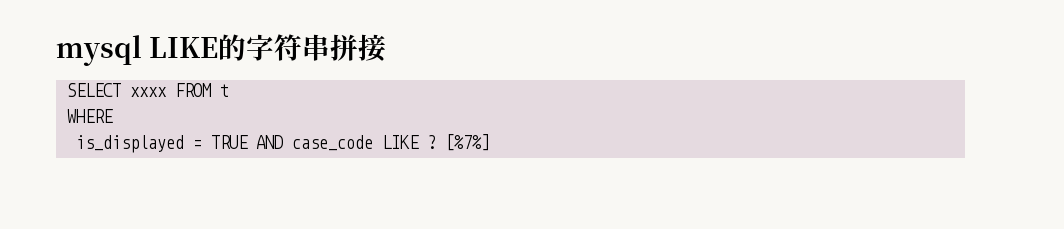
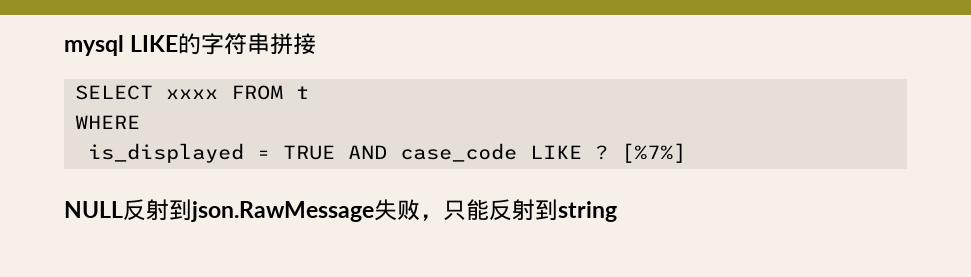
+ NULL反射到json.RawMessage失败，只能反射到string

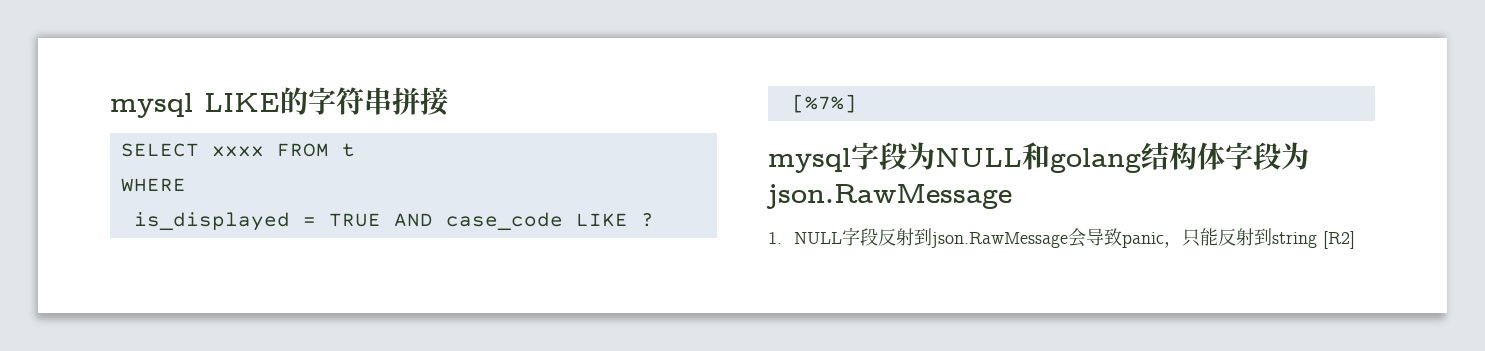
- NULL反射到json.RawMessage失败，只能反射到string
+ mysql字段为NULL和golang结构体字段为json.RawMessage
+ 1. NULL字段反射到json.RawMessage会导致panic，只能反射到string [R2]

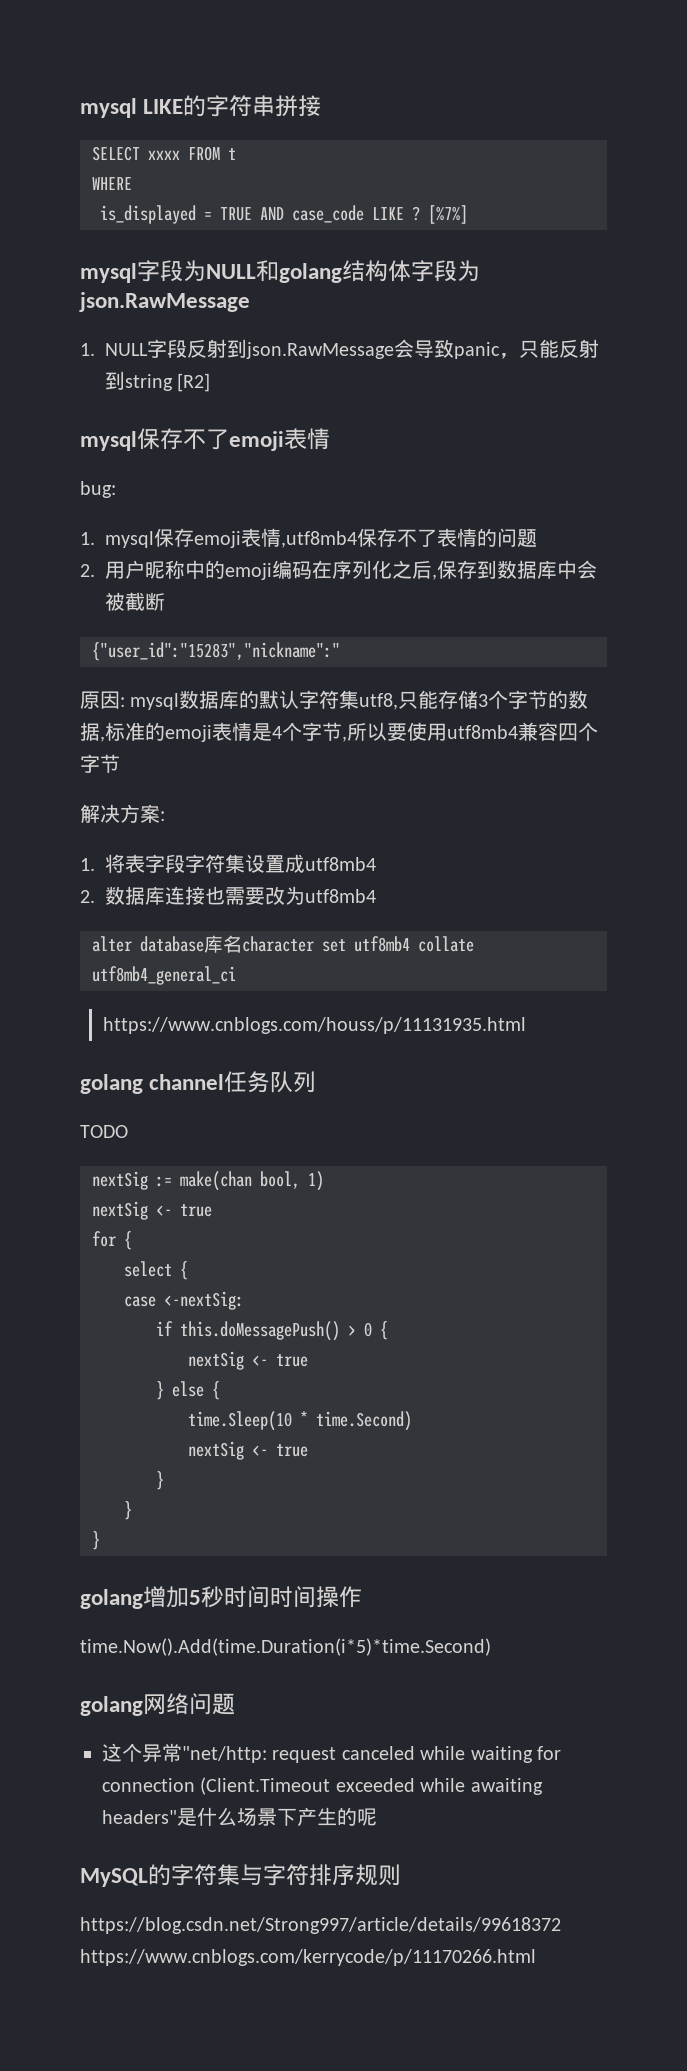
+ mysql保存不了emoji表情
+ bug:
+ 1. mysql保存emoji表情,utf8mb4保存不了表情的问题
+ 2.用户昵称中的emoji编码在序列化之后,保存到数据库中会被截断
+ {"user_id":"15283","nickname":"
+ 原因: mysql数据库的默认字符集utf8,只能存储3个字节的数据,标准的emoji表情是4个字节,所以要使用utf8mb4兼容四个字节
+ 解决方案:
+ 1.将表字段字符集设置成utf8mb4
+ 2.数据库连接也需要改为utf8mb4
+ alter database库名character set utf8mb4 collate utf8mb4_general_ci
+ https://www.cnblogs.com/houss/p/11131935.html
+ golang channel任务队列
+ TODO
+ nextSig := make(chan bool, 1)
+ nextSig <- true
+ for {
+ select {
+ case <-nextSig:
+ if this.doMessagePush() > 0 {
+ nextSig <- true
+ } else {
+ time.Sleep(10 * time.Second)
+ nextSig <- true
+ }
+ }
+ }
+ golang增加5秒时间时间操作
+ time.Now().Add(time.Duration(i*5)*time.Second)
+ golang网络问题
+ 这个异常"net/http: request canceled while waiting for connection (Client.Timeout exceeded while awaiting headers"是什么场景下产生的呢
+ MySQL的字符集与字符排序规则
+ https://blog.csdn.net/Strong997/article/details/99618372 https://www.cnblogs.com/kerrycode/p/11170266.html

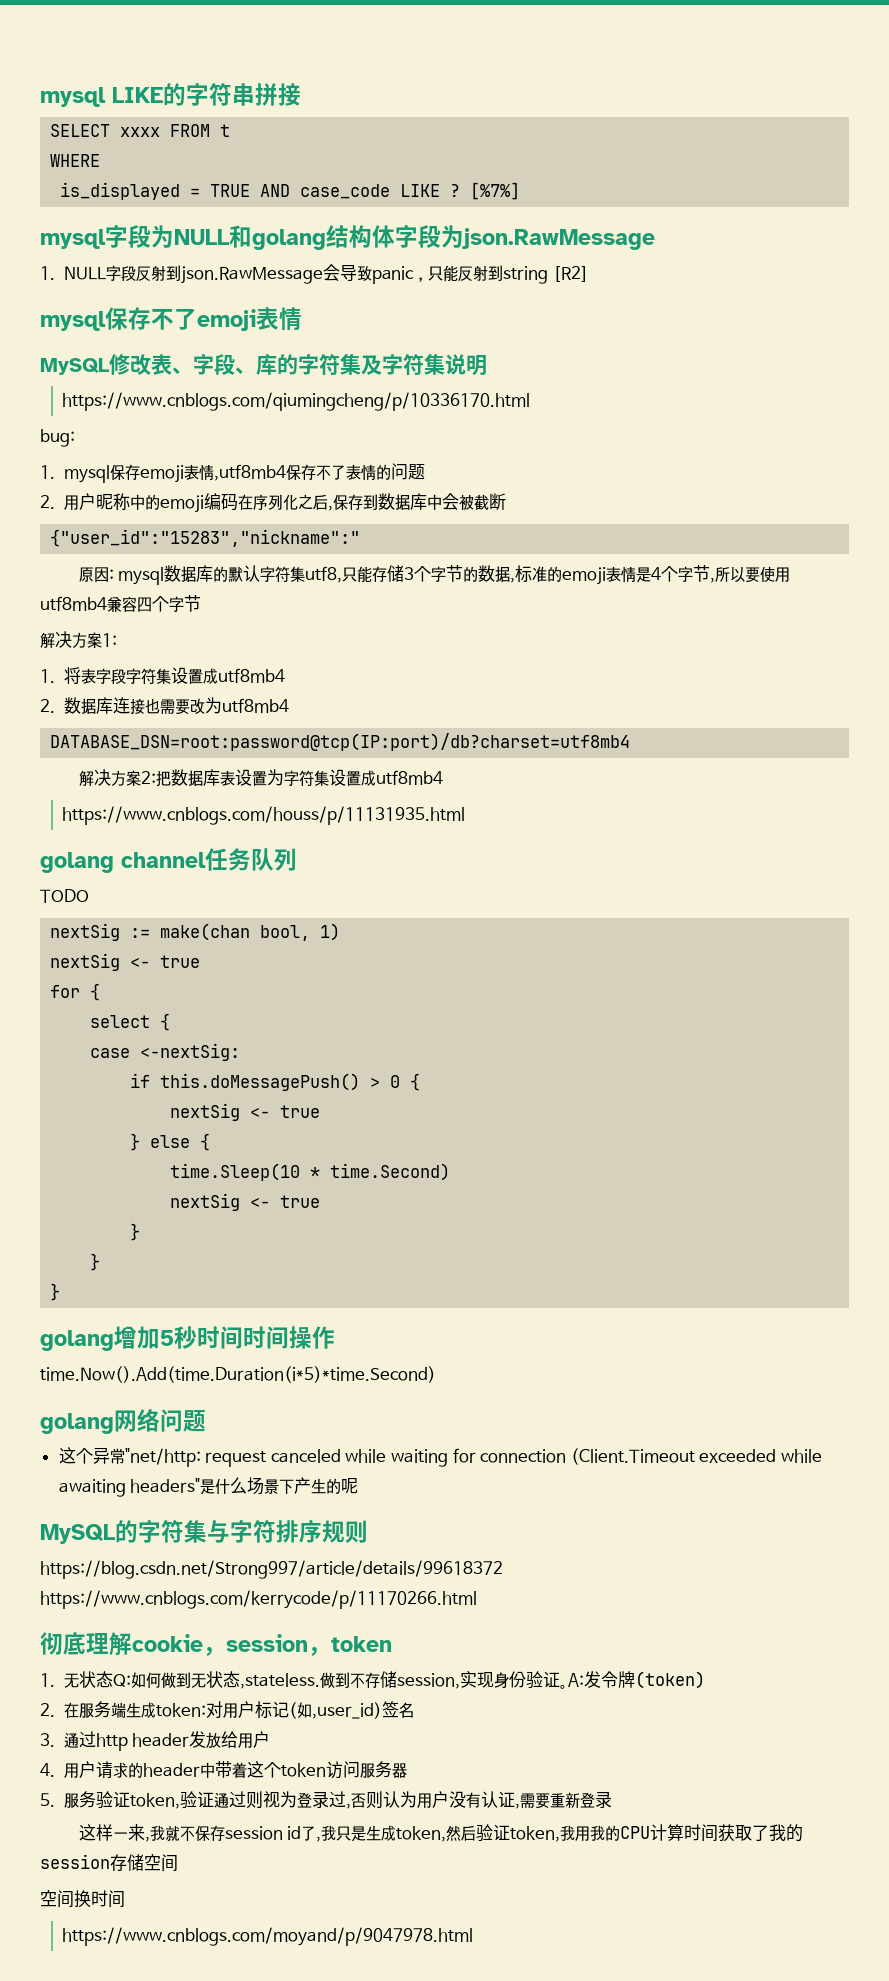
+ MySQL修改表、字段、库的字符集及字符集说明
+ https://www.cnblogs.com/qiumingcheng/p/10336170.html
- 解决方案:
+ 解决方案1:
- alter database库名character set utf8mb4 collate utf8mb4_general_ci
+ DATABASE_DSN=root:password@tcp(IP:port)/db?charset=utf8mb4
+ 解决方案2:把数据库表设置为字符集设置成utf8mb4
+ 彻底理解cookie，session，token
+ 1.无状态Q:如何做到无状态,stateless.做到不存储session,实现身份验证。A:发令牌(token)
+ 2.在服务端生成token:对用户标记(如,user_id)签名
+ 3.通过http header发放给用户
+ 4.用户请求的header中带着这个token访问服务器
+ 5.服务验证token,验证通过则视为登录过,否则认为用户没有认证,需要重新登录
+ 这样一来,我就不保存session id了,我只是生成token,然后验证token,我用我的CPU计算时间获取了我的session存储空间
+ 空间换时间
+ https://www.cnblogs.com/moyand/p/9047978.html

